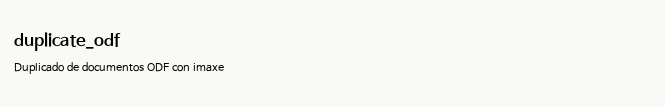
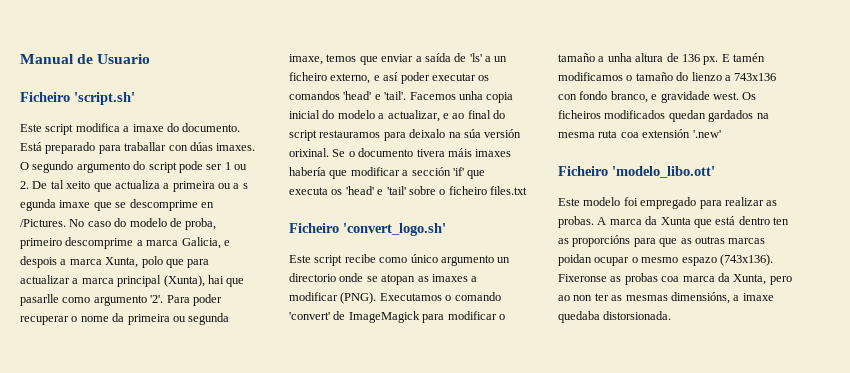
- duplicate_odf
- Duplicado de documentos ODF con imaxe
+ Manual de Usuario
+ Ficheiro 'script.sh'
+ Este script modifica a imaxe do documento. Está preparado para traballar con dúas imaxes. O segundo argumento do script pode ser 1 ou 2. De tal xeito que actualiza a primeira ou a s egunda imaxe que se descomprime en /Pictures. No caso do modelo de proba, primeiro descomprime a marca Galicia, e despois a marca Xunta, polo que para actualizar a marca principal (Xunta), hai que pasarlle como argumento '2'. Para poder recuperar o nome da primeira ou segunda imaxe, temos que enviar a saída de 'ls' a un ficheiro externo, e así poder executar os comandos 'head' e 'tail'. Facemos unha copia inicial do modelo a actualizar, e ao final do script restauramos para deixalo na súa versión orixinal. Se o documento tivera máis imaxes habería que modificar a sección 'if' que executa os 'head' e 'tail' sobre o ficheiro files.txt
+ Ficheiro 'convert_logo.sh'
+ Este script recibe como único argumento un directorio onde se atopan as imaxes a modificar (PNG). Executamos o comando 'convert' de ImageMagick para modificar o tamaño a unha altura de 136 px. E tamén modificamos o tamaño do lienzo a 743x136 con fondo branco, e gravidade west. Os ficheiros modificados quedan gardados na mesma ruta coa extensión '.new'
+ Ficheiro 'modelo_libo.ott'
+ Este modelo foi empregado para realizar as probas. A marca da Xunta que está dentro ten as proporcións para que as outras marcas poidan ocupar o mesmo espazo (743x136). Fixeronse as probas coa marca da Xunta, pero ao non ter as mesmas dimensións, a imaxe quedaba distorsionada.

